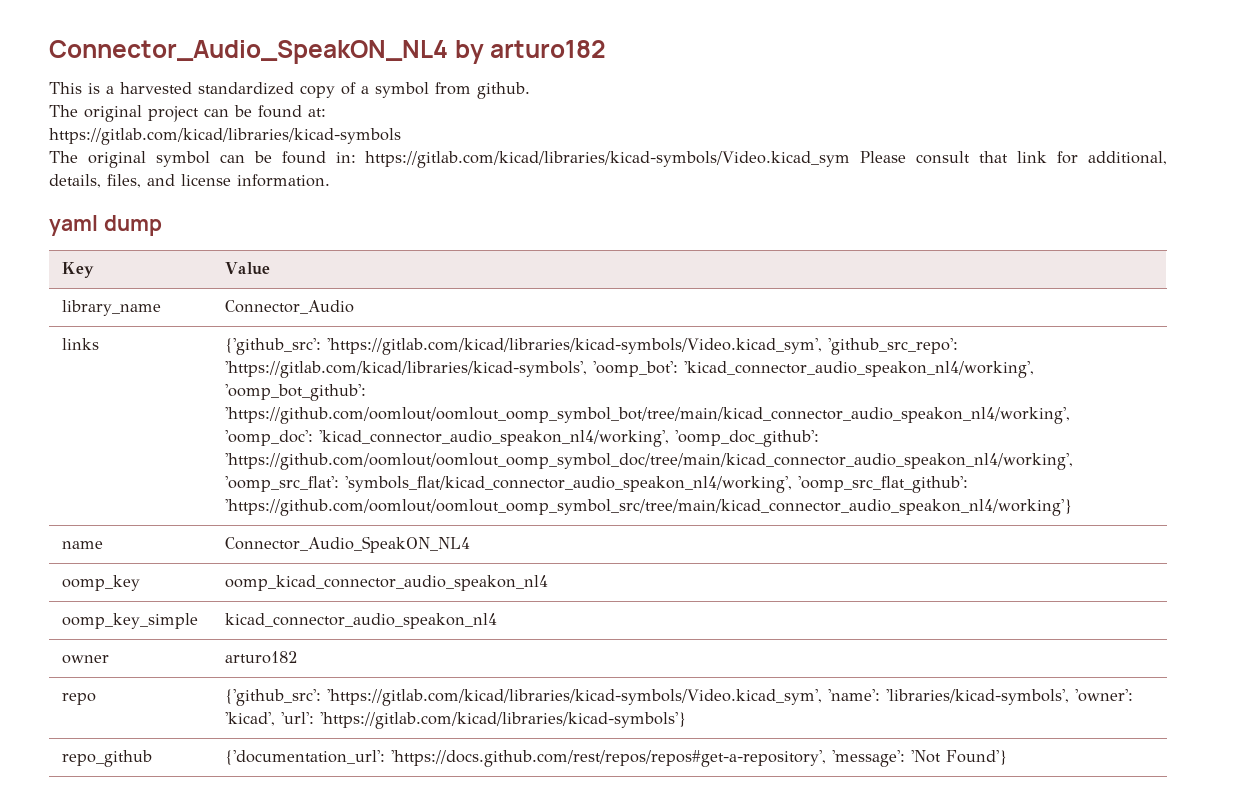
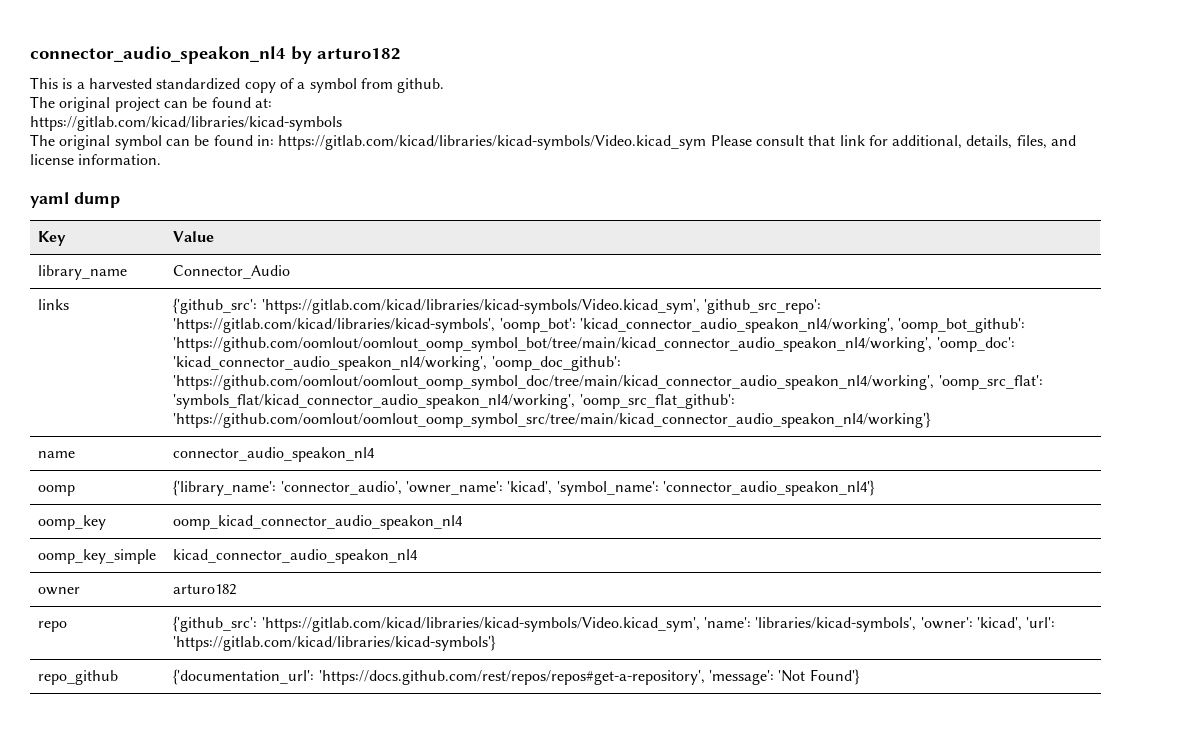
- Connector_Audio_SpeakON_NL4 by arturo182
+ connector_audio_speakon_nl4 by arturo182
- name | Connector_Audio_SpeakON_NL4
+ name | connector_audio_speakon_nl4
+ oomp | {'library_name': 'connector_audio', 'owner_name': 'kicad', 'symbol_name': 'connector_audio_speakon_nl4'}

